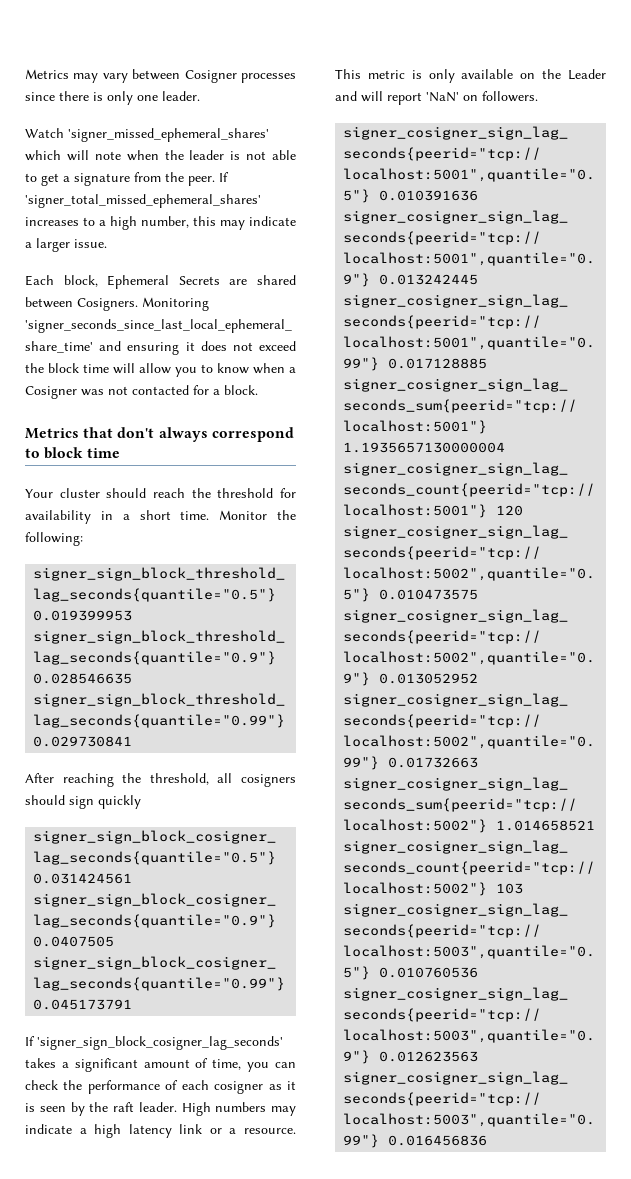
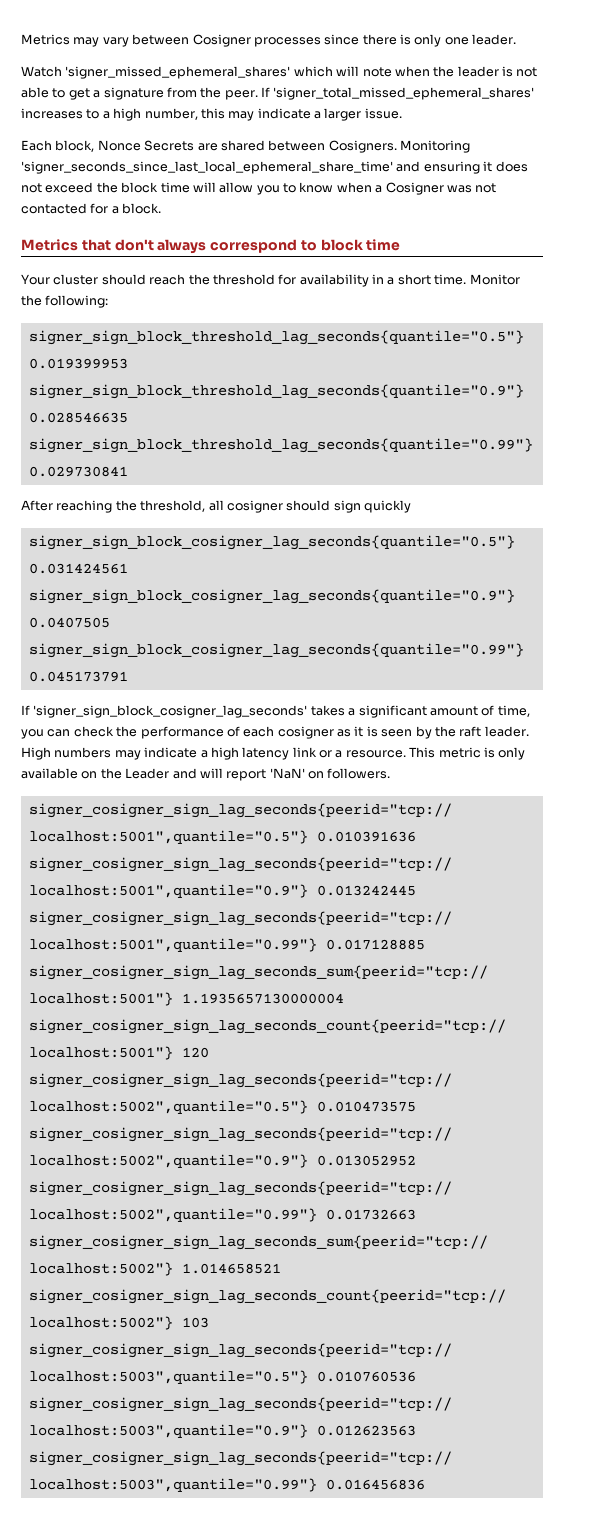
- Each block, Ephemeral Secrets are shared between Cosigners.
+ Each block, Nonce Secrets are shared between Cosigners.
- After reaching the threshold, all cosigners should sign quickly
+ After reaching the threshold, all cosigner should sign quickly

